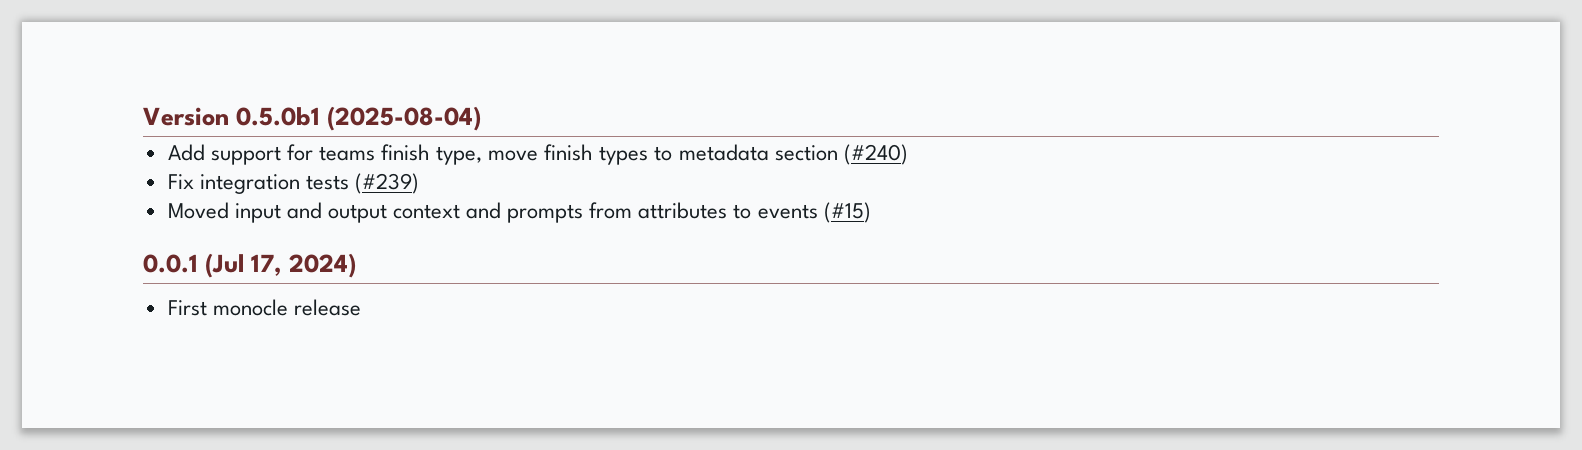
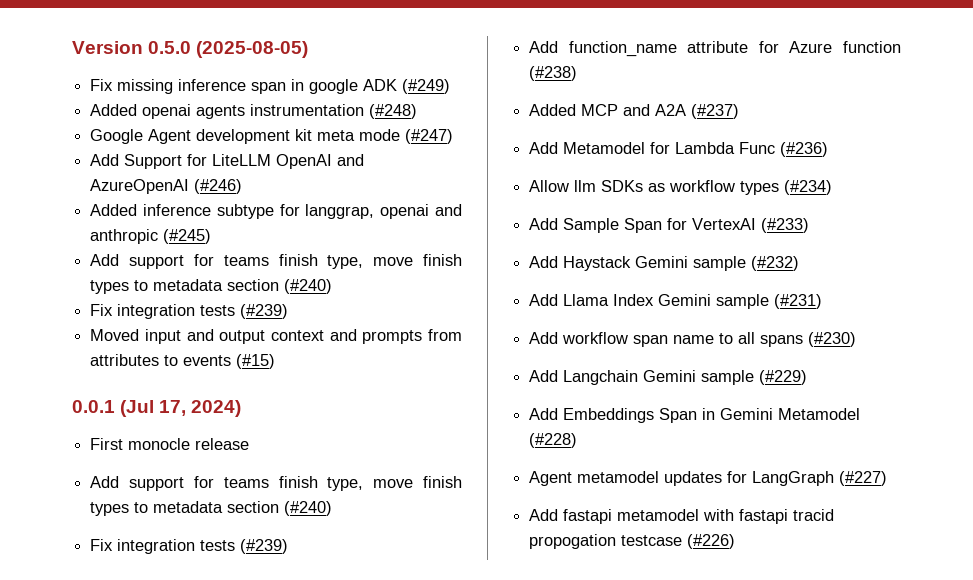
- Version 0.5.0b1 (2025-08-04)
+ Version 0.5.0 (2025-08-05)
+ Fix missing inference span in google ADK (#249)
+ Added openai agents instrumentation (#248)
+ Google Agent development kit meta mode (#247)
+ Add Support for LiteLLM OpenAI and AzureOpenAI (#246)
+ Added inference subtype for langgrap, openai and anthropic (#245)
  First monocle release
+ Add support for teams finish type, move finish types to metadata section (#240)
+ Fix integration tests (#239)
+ Add function_name attribute for Azure function (#238)
+ Added MCP and A2A (#237)
+ Add Metamodel for Lambda Func (#236)
+ Allow llm SDKs as workflow types (#234)
+ Add Sample Span for VertexAI (#233)
+ Add Haystack Gemini sample (#232)
+ Add Llama Index Gemini sample (#231)
+ Add workflow span name to all spans (#230)
+ Add Langchain Gemini sample (#229)
+ Add Embeddings Span in Gemini Metamodel (#228)
+ Agent metamodel updates for LangGraph (#227)
+ Add fastapi metamodel with fastapi tracid propogation testcase (#226)

